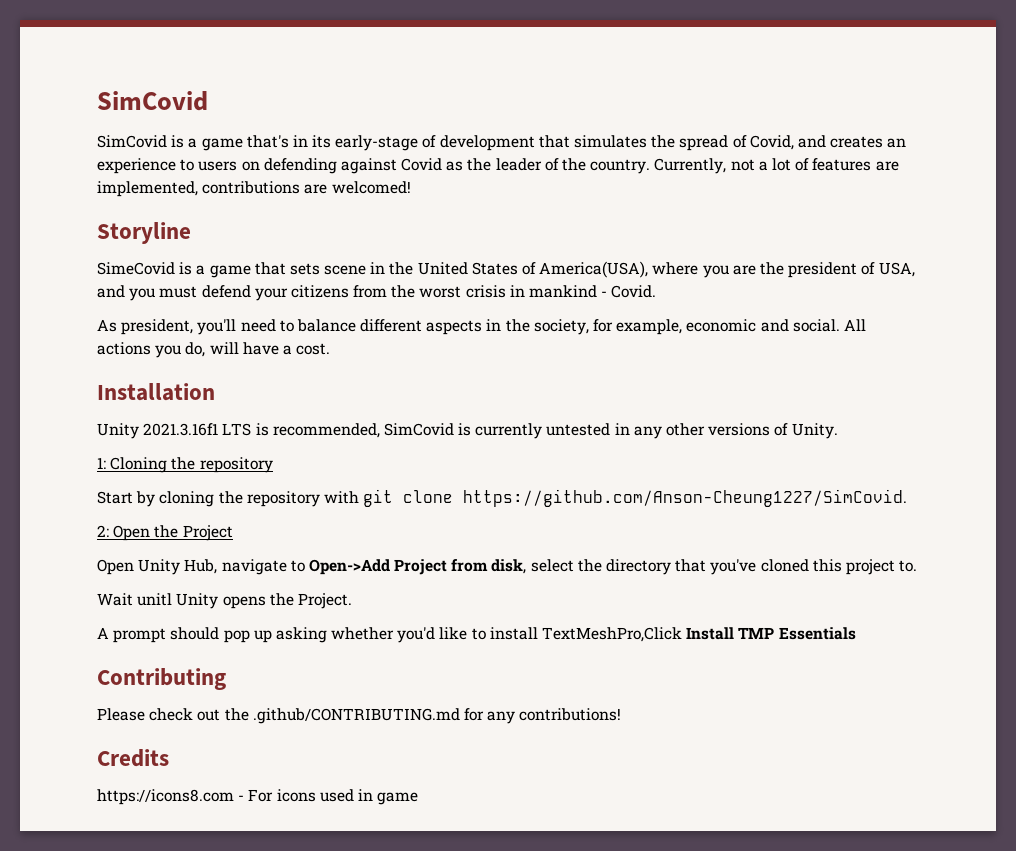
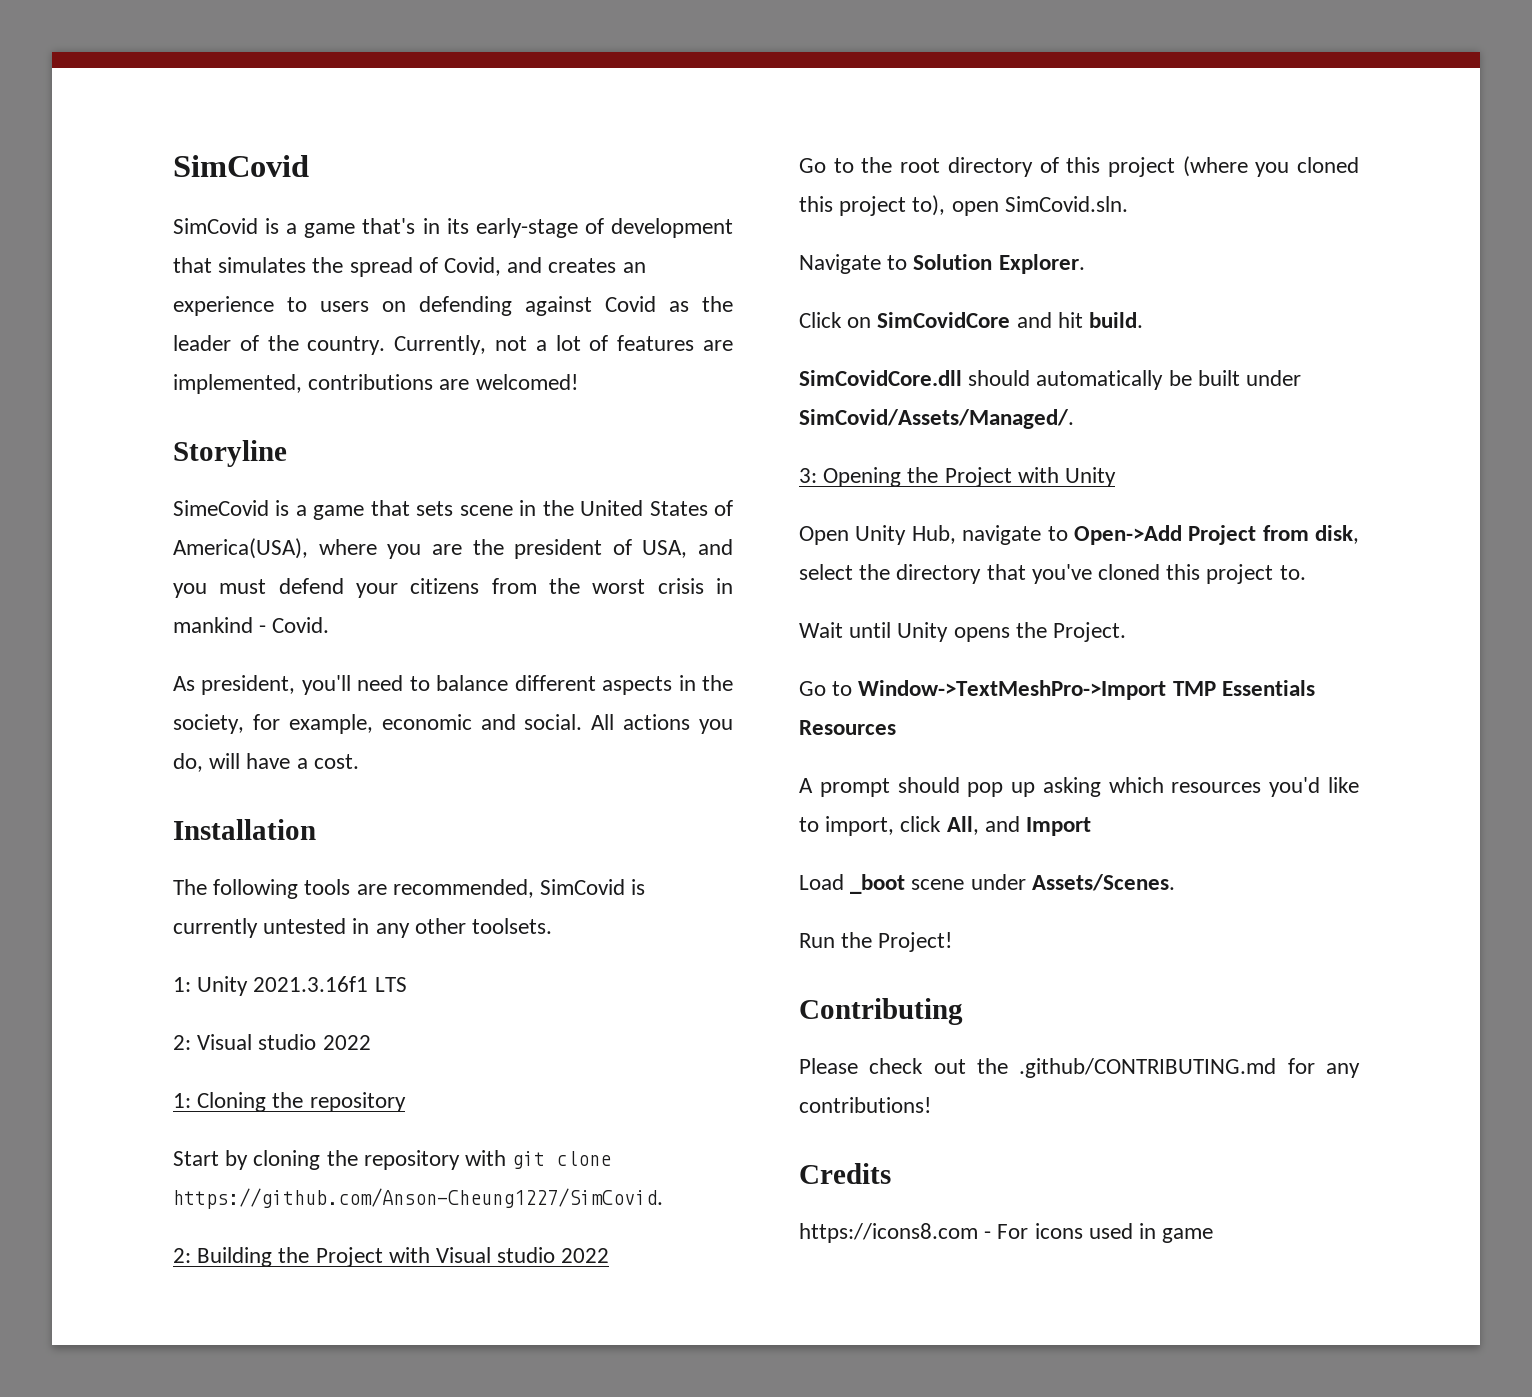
- Unity 2021.3.16f1 LTS is recommended, SimCovid is currently untested in any other versions of Unity.
+ The following tools are recommended, SimCovid is currently untested in any other toolsets.
+ 1: Unity 2021.3.16f1 LTS
+ 2: Visual studio 2022
- 2: Open the Project
+ 2: Building the Project with Visual studio 2022
+ Go to the root directory of this project (where you cloned this project to), open SimCovid.sln.
+ Navigate to Solution Explorer.
+ Click on SimCovidCore and hit build.
+ SimCovidCore.dll should automatically be built under SimCovid/Assets/Managed/.
+ 3: Opening the Project with Unity
- Wait unitl Unity opens the Project.
+ Wait until Unity opens the Project.
+ Go to Window->TextMeshPro->Import TMP Essentials Resources
- A prompt should pop up asking whether you'd like to install TextMeshPro,Click Install TMP Essentials
+ A prompt should pop up asking which resources you'd like to import, click All, and Import
+ Load _boot scene under Assets/Scenes.
+ Run the Project!

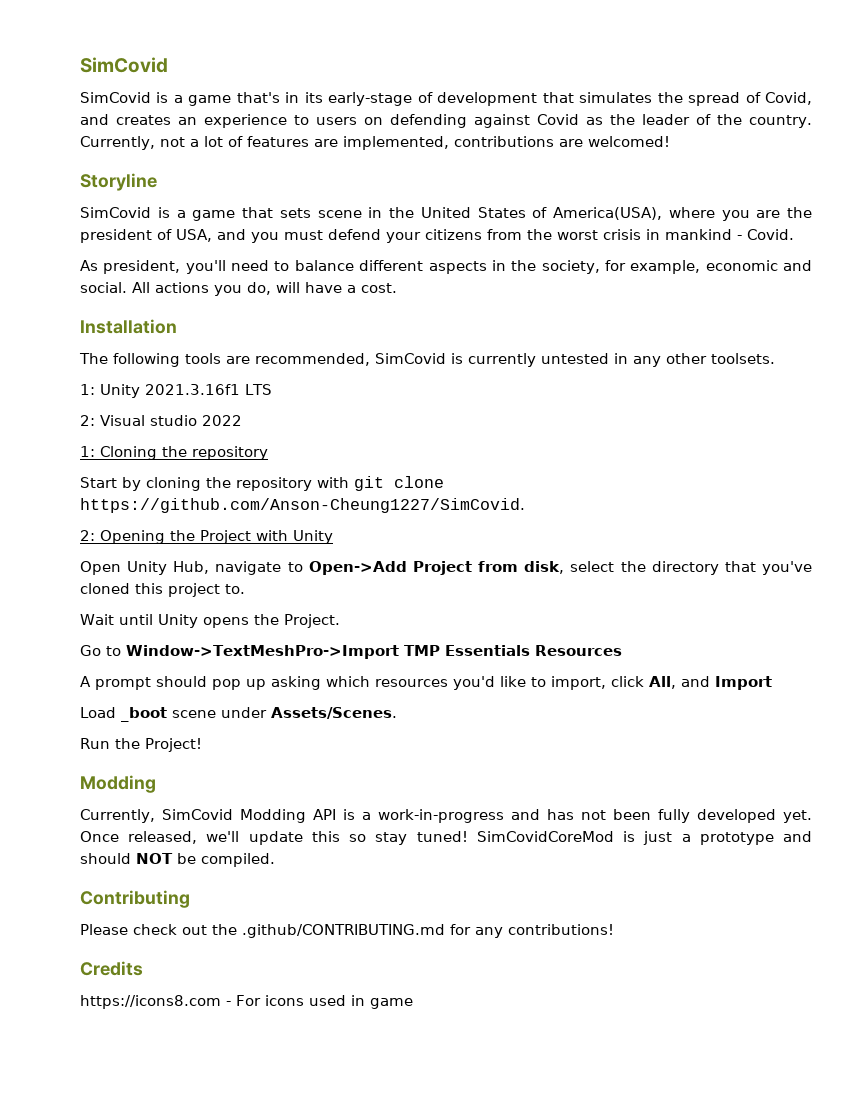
- SimeCovid is a game that sets scene in the United States of America(USA), where you are the president of USA, and you must defend your citizens from the worst crisis in mankind - Covid.
+ SimCovid is a game that sets scene in the United States of America(USA), where you are the president of USA, and you must defend your citizens from the worst crisis in mankind - Covid.
- 2: Building the Project with Visual studio 2022
- Go to the root directory of this project (where you cloned this project to), open SimCovid.sln.
- Navigate to Solution Explorer.
- Click on SimCovidCore and hit build.
- SimCovidCore.dll should automatically be built under SimCovid/Assets/Managed/.
- 3: Opening the Project with Unity
+ 2: Opening the Project with Unity
  Run the Project!
+ Modding
+ Currently, SimCovid Modding API is a work-in-progress and has not been fully developed yet. Once released, we'll update this so stay tuned! SimCovidCoreMod is just a prototype and should NOT be compiled.

